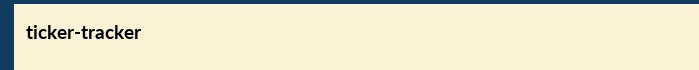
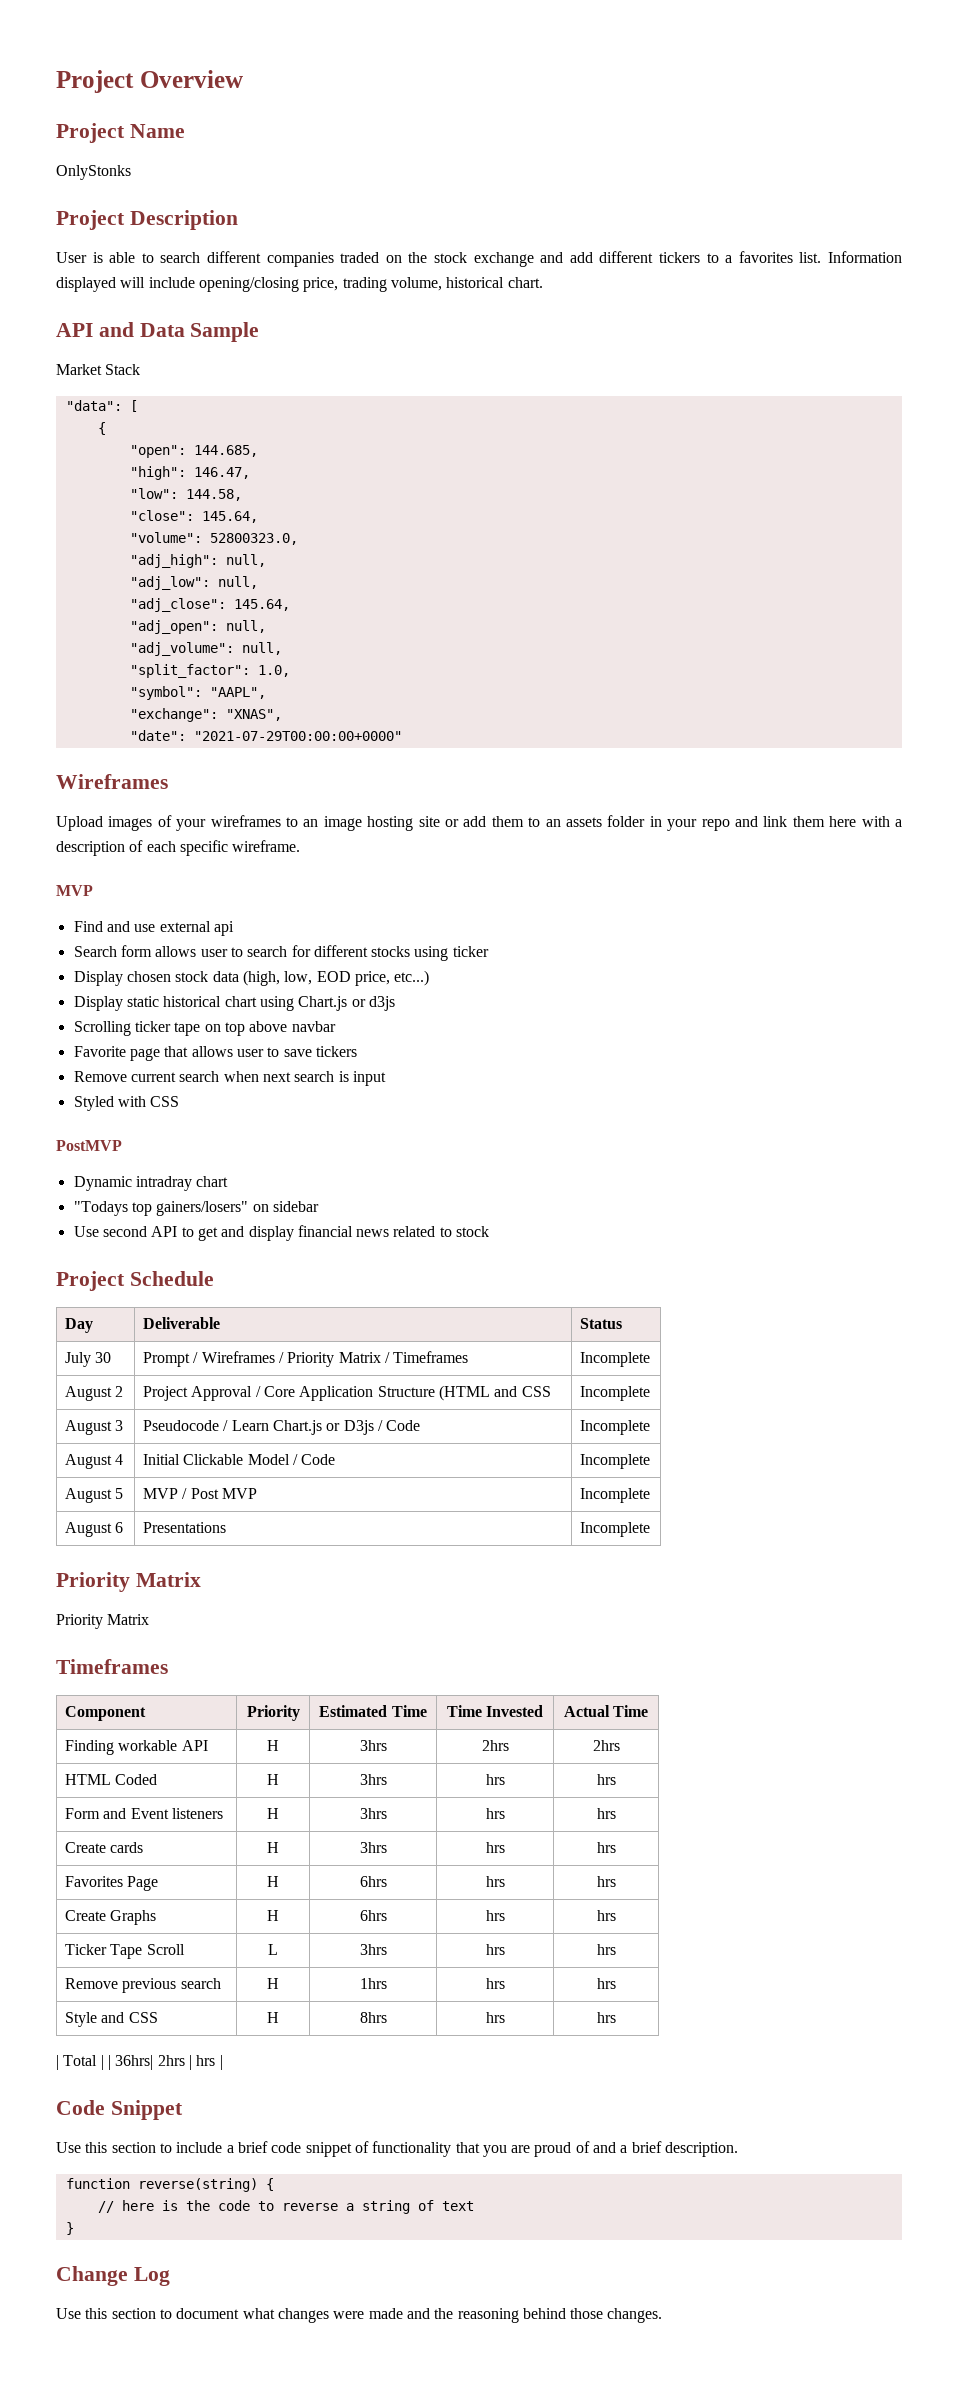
- ticker-tracker
+ Project Overview
+ Project Name
+ OnlyStonks
+ Project Description
+ User is able to search different companies traded on the stock exchange and add different tickers to a favorites list. Information displayed will include opening/closing price, trading volume, historical chart.
+ API and Data Sample
+ Market Stack
+ "data": [
+ {
+ "open": 144.685,
+ "high": 146.47,
+ "low": 144.58,
+ "close": 145.64,
+ "volume": 52800323.0,
+ "adj_high": null,
+ "adj_low": null,
+ "adj_close": 145.64,
+ "adj_open": null,
+ "adj_volume": null,
+ "split_factor": 1.0,
+ "symbol": "AAPL",
+ "exchange": "XNAS",
+ "date": "2021-07-29T00:00:00+0000"
+ Wireframes
+ Upload images of your wireframes to an image hosting site or add them to an assets folder in your repo and link them here with a description of each specific wireframe.
+ MVP
+ Find and use external api
+ Search form allows user to search for different stocks using ticker
+ Display chosen stock data (high, low, EOD price, etc...)
+ Display static historical chart using Chart.js or d3js
+ Scrolling ticker tape on top above navbar
+ Favorite page that allows user to save tickers
+ Remove current search when next search is input
+ Styled with CSS
+ PostMVP
+ Dynamic intradray chart
+ "Todays top gainers/losers" on sidebar
+ Use second API to get and display financial news related to stock
+ Project Schedule
+ Day | Deliverable | Status
+ July 30 | Prompt / Wireframes / Priority Matrix / Timeframes | Incomplete
+ August 2 | Project Approval / Core Application Structure (HTML and CSS | Incomplete
+ August 3 | Pseudocode / Learn Chart.js or D3js / Code | Incomplete
+ August 4 | Initial Clickable Model / Code | Incomplete
+ August 5 | MVP / Post MVP | Incomplete
+ August 6 | Presentations | Incomplete
+ Priority Matrix
+ Priority Matrix
+ Timeframes
+ Component | Priority | Estimated Time | Time Invested | Actual Time
+ Finding workable API | H | 3hrs | 2hrs | 2hrs
+ HTML Coded | H | 3hrs | hrs | hrs
+ Form and Event listeners | H | 3hrs | hrs | hrs
+ Create cards | H | 3hrs | hrs | hrs
+ Favorites Page | H | 6hrs | hrs | hrs
+ Create Graphs | H | 6hrs | hrs | hrs
+ Ticker Tape Scroll | L | 3hrs | hrs | hrs
+ Remove previous search | H | 1hrs | hrs | hrs
+ Style and CSS | H | 8hrs | hrs | hrs
+ | Total | | 36hrs| 2hrs | hrs |
+ Code Snippet
+ Use this section to include a brief code snippet of functionality that you are proud of and a brief description.
+ function reverse(string) {
+ // here is the code to reverse a string of text
+ }
+ Change Log
+ Use this section to document what changes were made and the reasoning behind those changes.

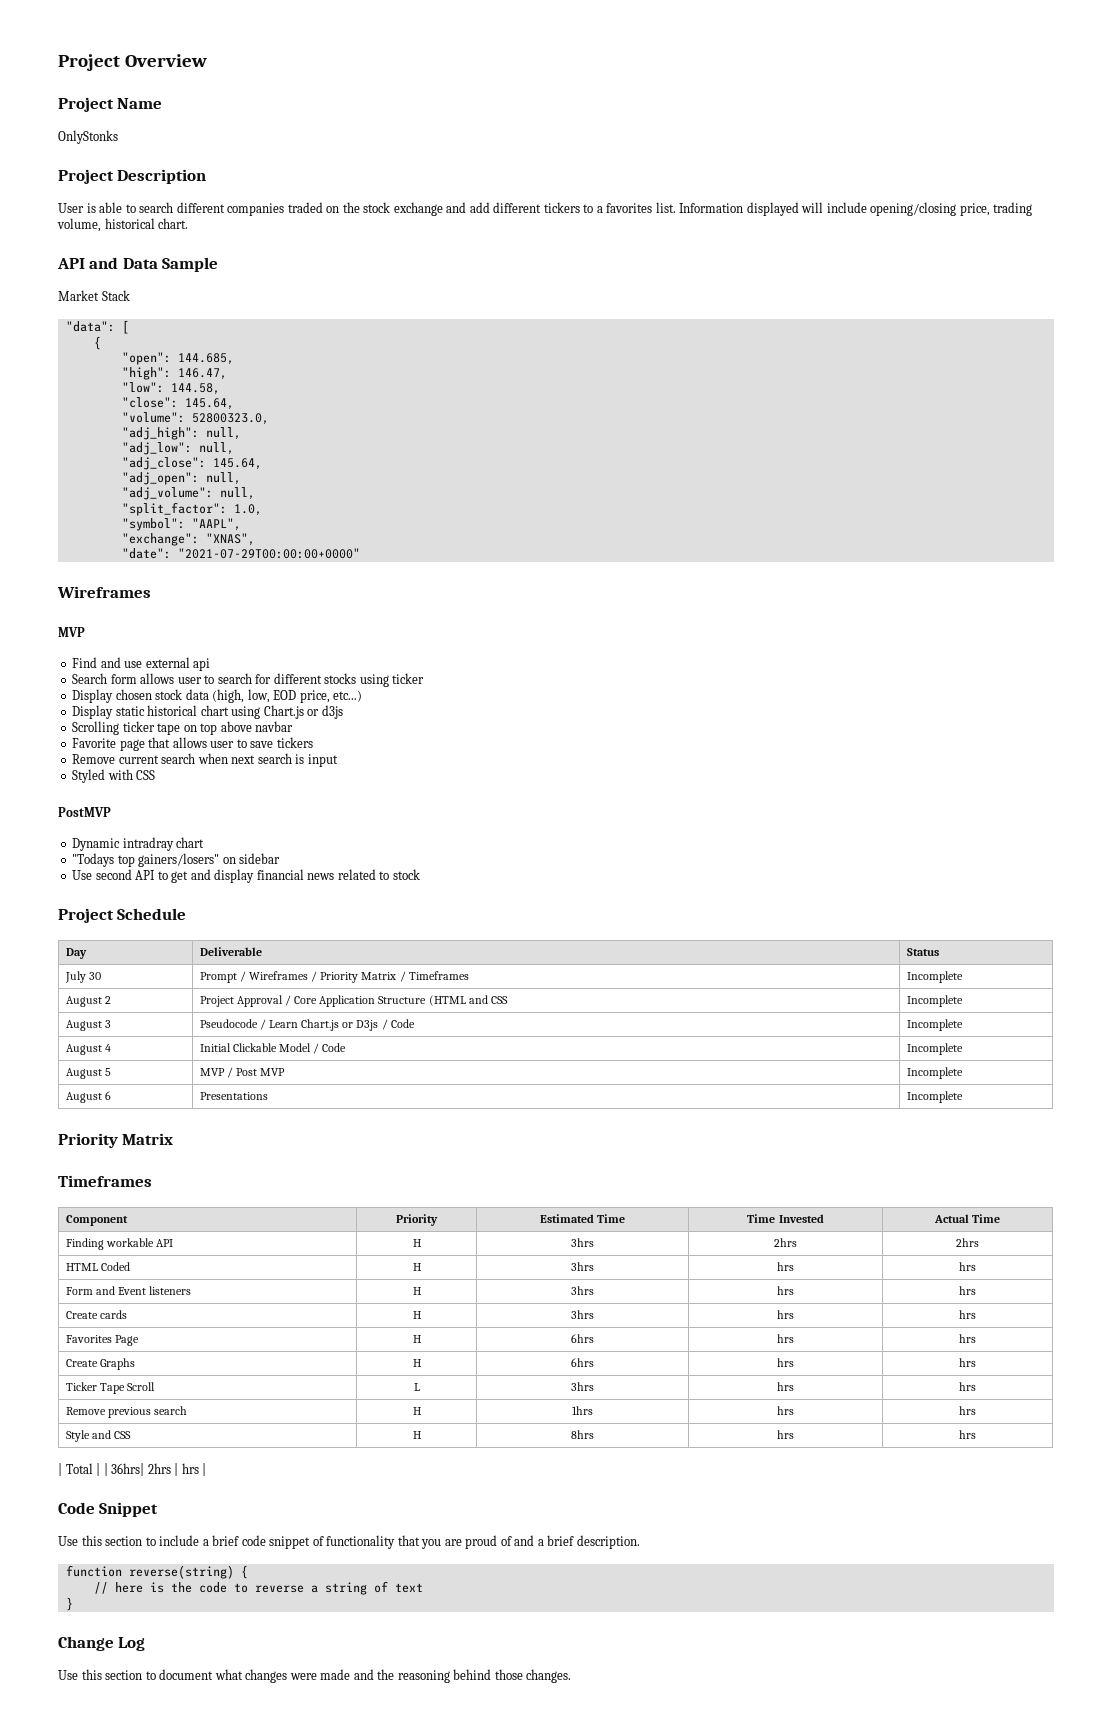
- Upload images of your wireframes to an image hosting site or add them to an assets folder in your repo and link them here with a description of each specific wireframe.
  August 6 | Presentations | Incomplete
- Priority Matrix

